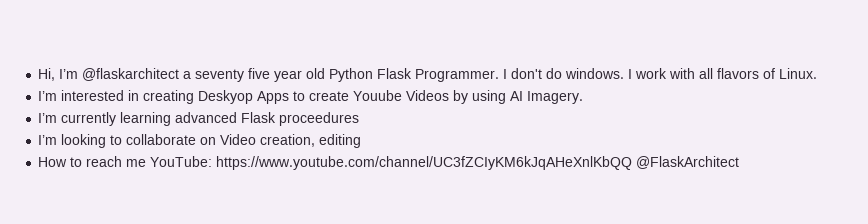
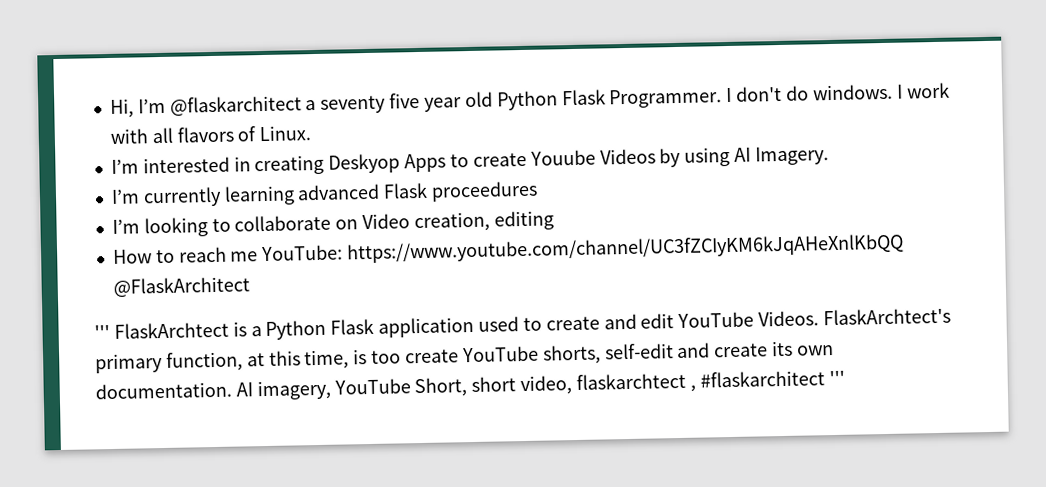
+ ''' FlaskArchtect is a Python Flask application used to create and edit YouTube Videos. FlaskArchtect's primary function, at this time, is too create YouTube shorts, self-edit and create its own documentation. AI imagery, YouTube Short, short video, flaskarchtect , #flaskarchitect '''

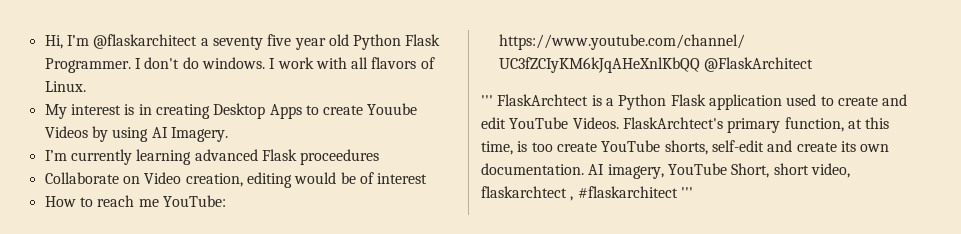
- I’m interested in creating Deskyop Apps to create Youube Videos by using AI Imagery.
+ My interest is in creating Desktop Apps to create Youube Videos by using AI Imagery.
- I’m looking to collaborate on Video creation, editing
+ Collaborate on Video creation, editing would be of interest

